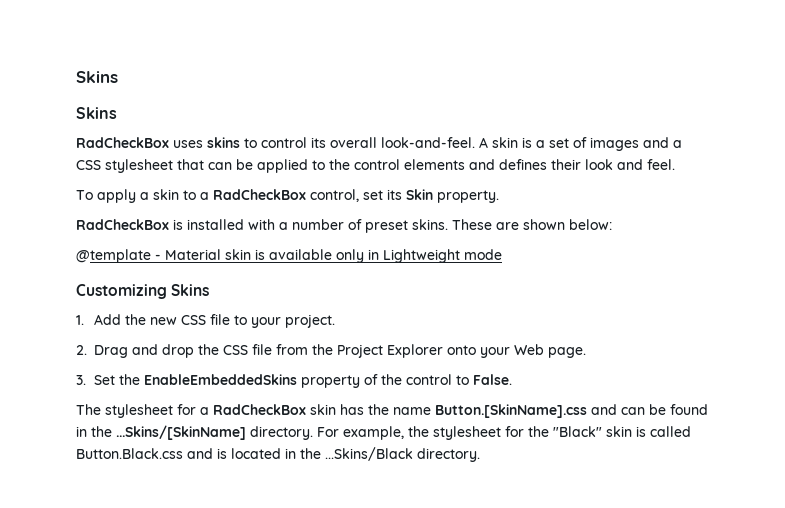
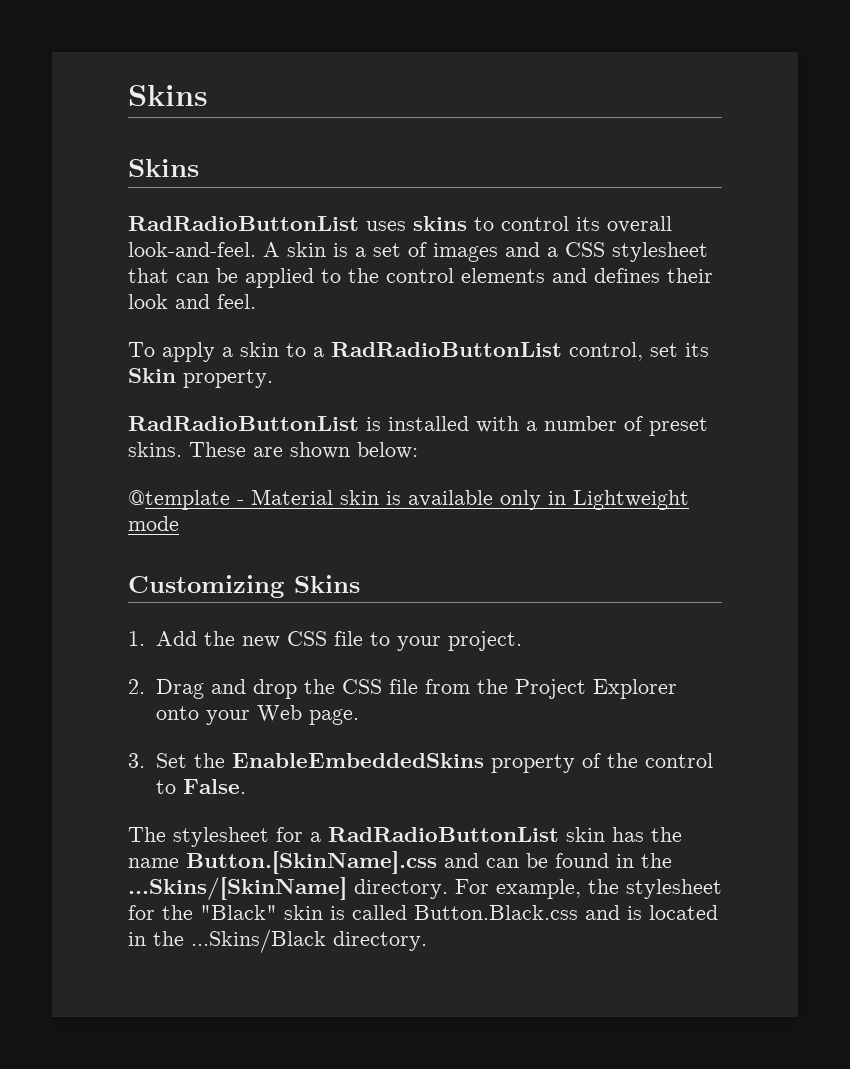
- RadCheckBox uses skins to control its overall look-and-feel.
+ RadRadioButtonList uses skins to control its overall look-and-feel.
- To apply a skin to a RadCheckBox control, set its Skin property.
+ To apply a skin to a RadRadioButtonList control, set its Skin property.
- RadCheckBox is installed with a number of preset skins.
+ RadRadioButtonList is installed with a number of preset skins.
- The stylesheet for a RadCheckBox skin has the name Button.[SkinName].css and can be found in the ...Skins/[SkinName] directory.
+ The stylesheet for a RadRadioButtonList skin has the name Button.[SkinName].css and can be found in the ...Skins/[SkinName] directory.

